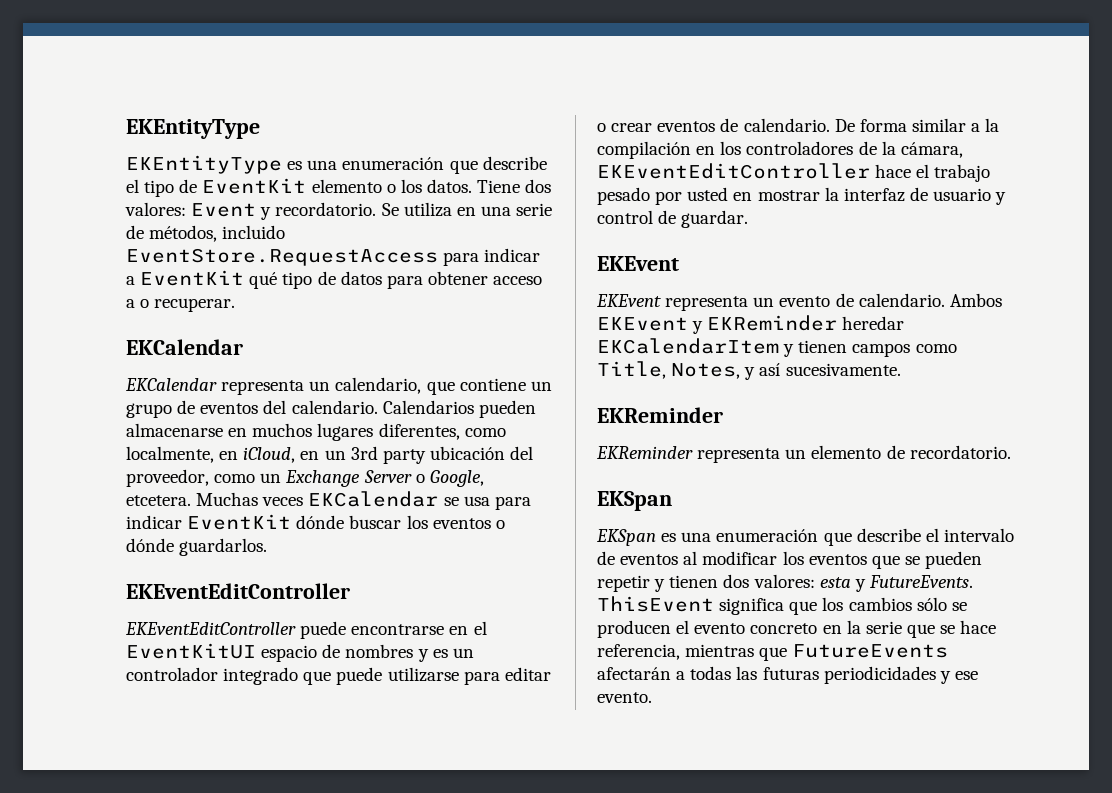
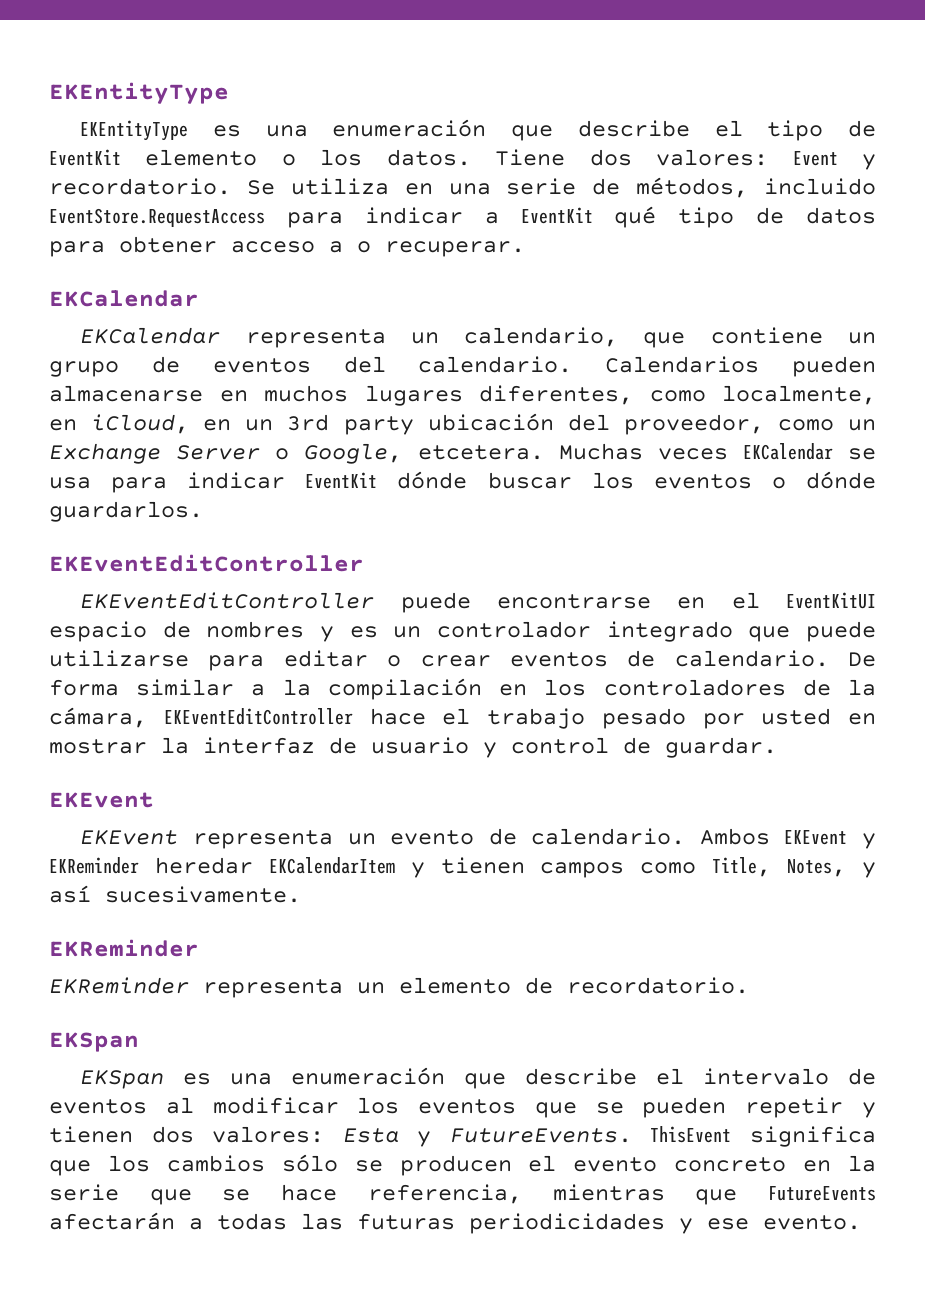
- EKSpan es una enumeración que describe el intervalo de eventos al modificar los eventos que se pueden repetir y tienen dos valores: esta y FutureEvents.
+ EKSpan es una enumeración que describe el intervalo de eventos al modificar los eventos que se pueden repetir y tienen dos valores: Esta y FutureEvents.

